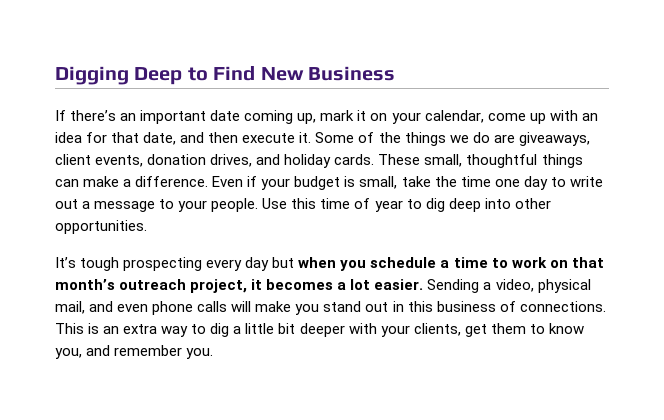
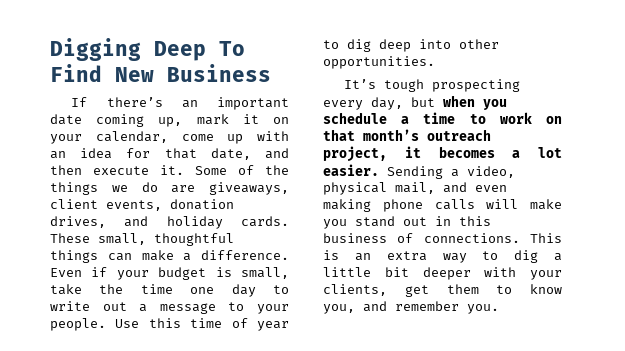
- Digging Deep to Find New Business
+ Digging Deep To Find New Business
- It’s tough prospecting every day but when you schedule a time to work on that month’s outreach project, it becomes a lot easier.
+ It’s tough prospecting every day, but when you schedule a time to work on that month’s outreach project, it becomes a lot easier.
- Sending a video, physical mail, and even phone calls will make you stand out in this business of connections.
+ Sending a video, physical mail, and even making phone calls will make you stand out in this business of connections.

